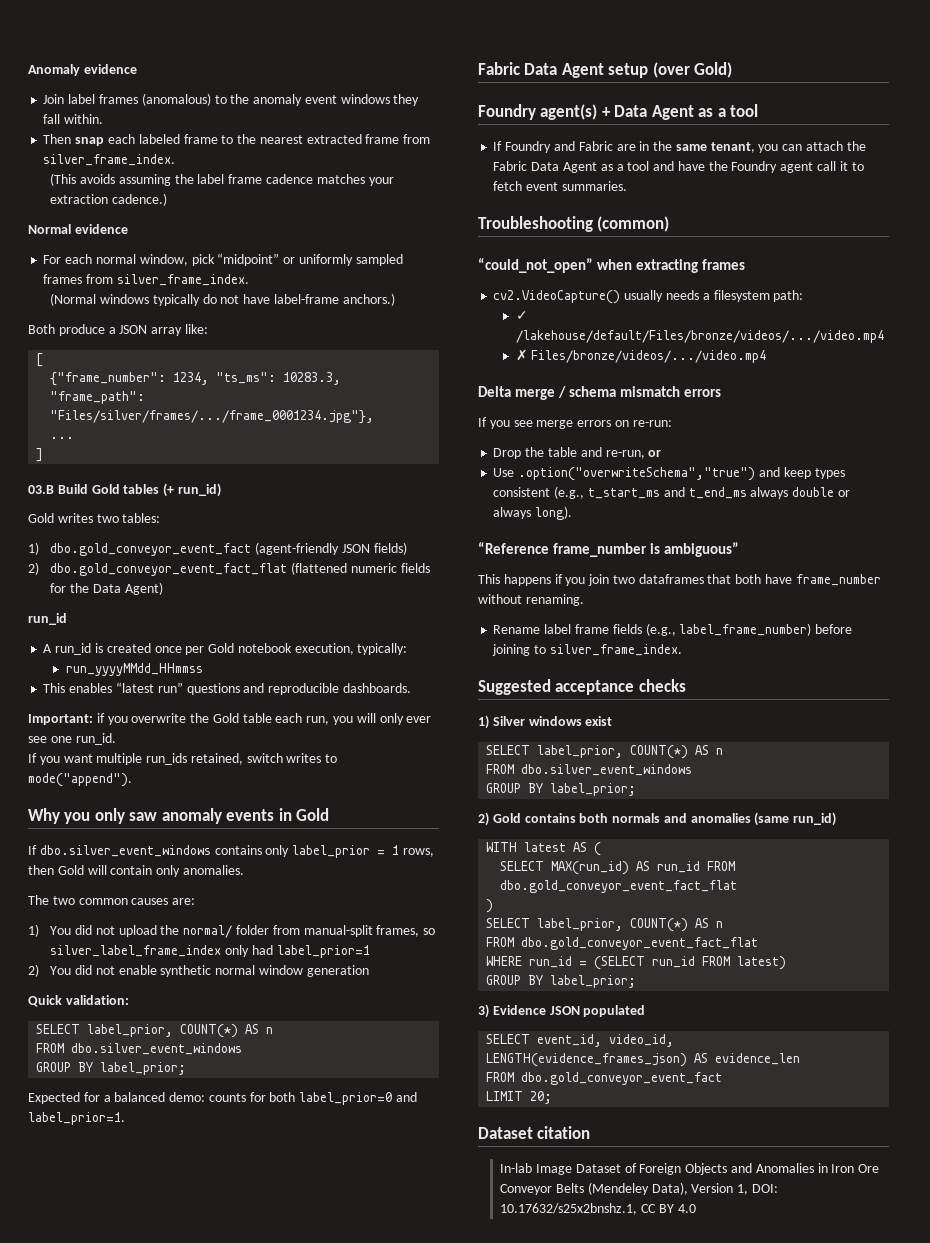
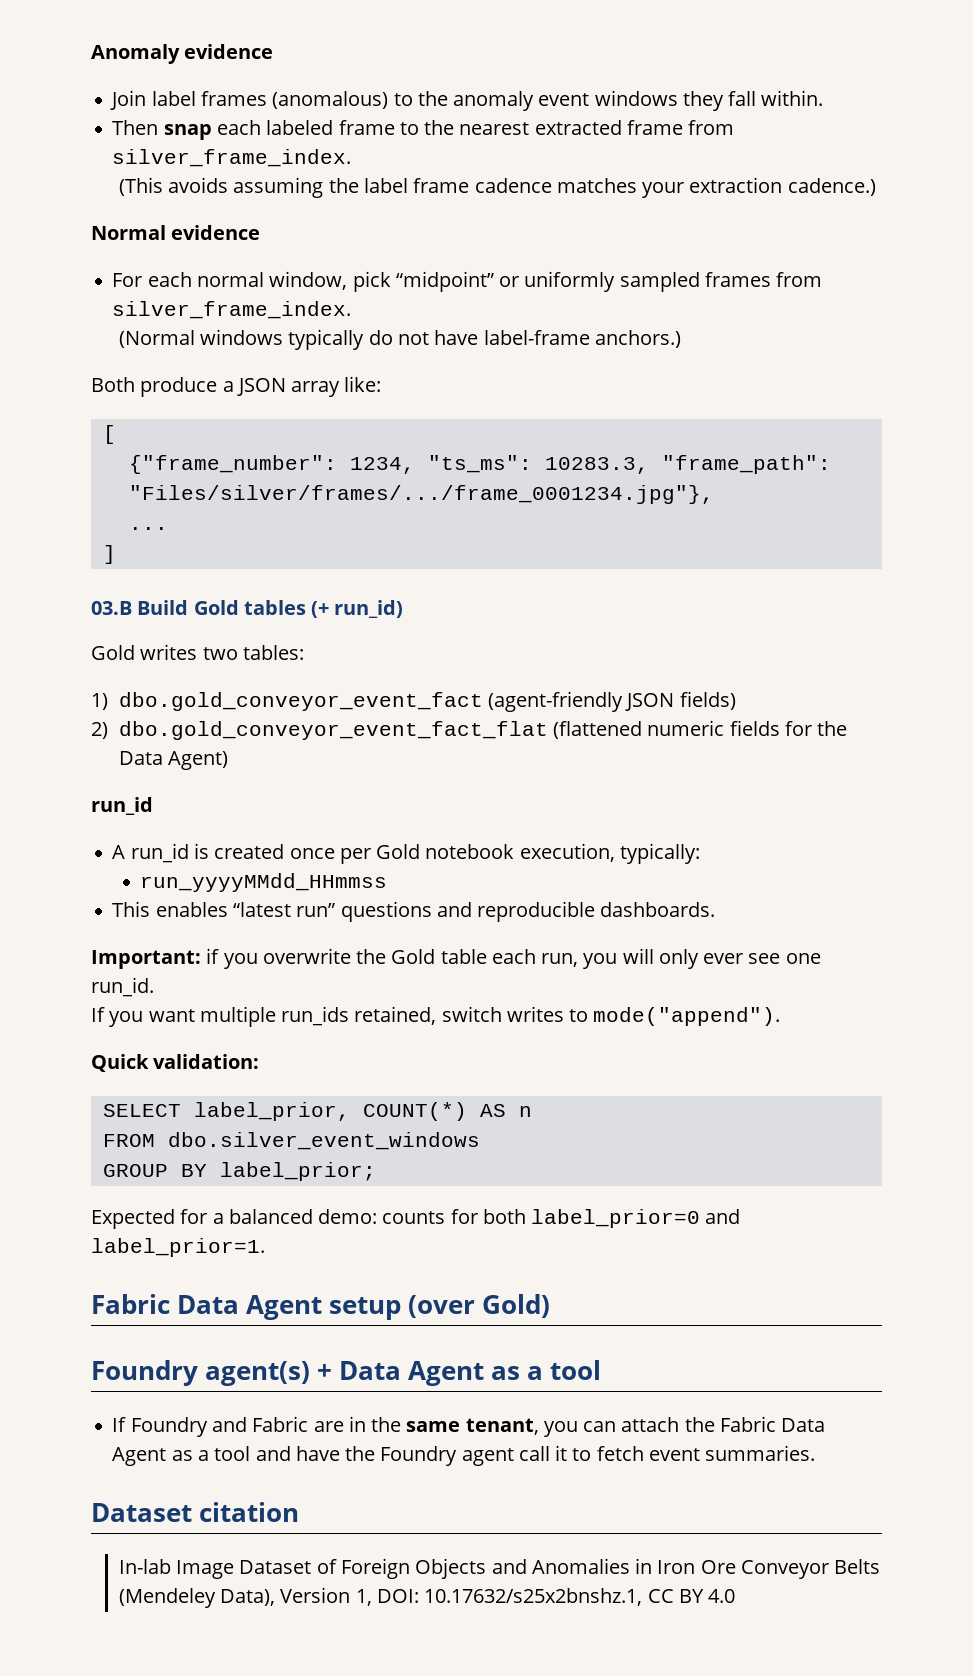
- Why you only saw anomaly events in Gold
- If dbo.silver_event_windows contains only label_prior = 1 rows, then Gold will contain only anomalies.
- The two common causes are:
- 1) You did not upload the normal/ folder from manual-split frames, so silver_label_frame_index only had label_prior=1
- 2) You did not enable synthetic normal window generation
- Troubleshooting (common)
- “could_not_open” when extracting frames
- cv2.VideoCapture() usually needs a filesystem path:
- ✓ /lakehouse/default/Files/bronze/videos/.../video.mp4
- ✗ Files/bronze/videos/.../video.mp4
- Delta merge / schema mismatch errors
- If you see merge errors on re-run:
- Drop the table and re-run, or
- Use .option("overwriteSchema","true") and keep types consistent (e.g., t_start_ms and t_end_ms always double or always long).
- “Reference frame_number is ambiguous”
- This happens if you join two dataframes that both have frame_number without renaming.
- Rename label frame fields (e.g., label_frame_number) before joining to silver_frame_index.
- Suggested acceptance checks
- 1) Silver windows exist
- SELECT label_prior, COUNT(*) AS n
- FROM dbo.silver_event_windows
- GROUP BY label_prior;
- 2) Gold contains both normals and anomalies (same run_id)
- WITH latest AS (
- SELECT MAX(run_id) AS run_id FROM dbo.gold_conveyor_event_fact_flat
- )
- SELECT label_prior, COUNT(*) AS n
- FROM dbo.gold_conveyor_event_fact_flat
- WHERE run_id = (SELECT run_id FROM latest)
- GROUP BY label_prior;
- 3) Evidence JSON populated
- SELECT event_id, video_id, LENGTH(evidence_frames_json) AS evidence_len
- FROM dbo.gold_conveyor_event_fact
- LIMIT 20;

